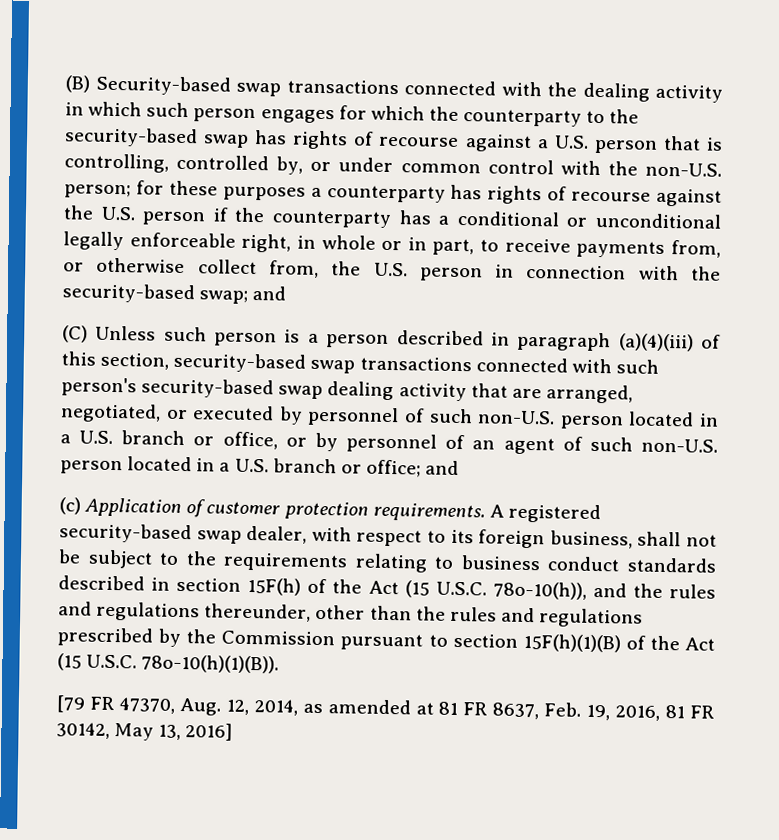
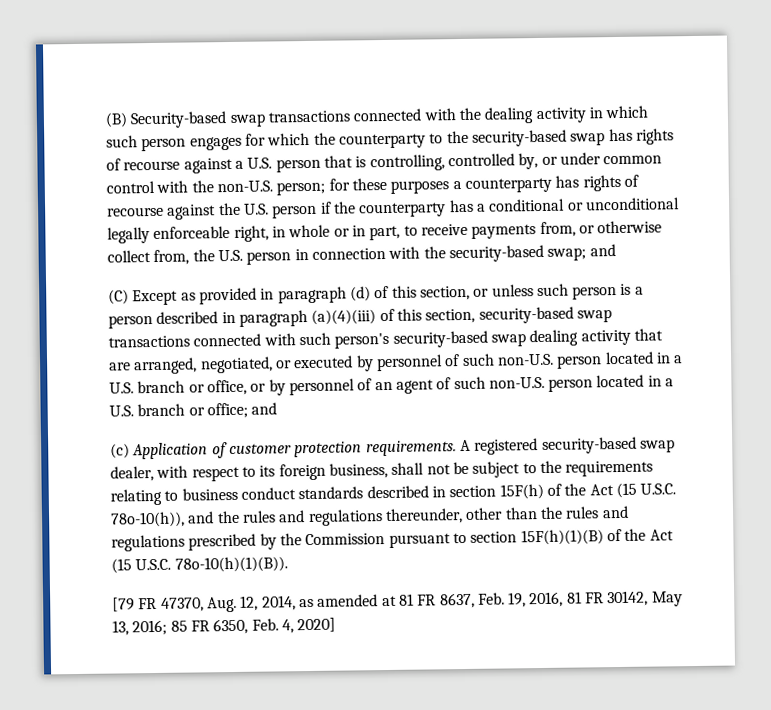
- (C) Unless such person is a person described in paragraph (a)(4)(iii) of this section, security-based swap transactions connected with such person's security-based swap dealing activity that are arranged, negotiated, or executed by personnel of such non-U.S. person located in a U.S. branch or office, or by personnel of an agent of such non-U.S. person located in a U.S. branch or office;
+ (C) Except as provided in paragraph (d) of this section, or unless such person is a person described in paragraph (a)(4)(iii) of this section, security-based swap transactions connected with such person's security-based swap dealing activity that are arranged, negotiated, or executed by personnel of such non-U.S. person located in a U.S. branch or office, or by personnel of an agent of such non-U.S. person located in a U.S. branch or office;
- [79 FR 47370, Aug. 12, 2014, as amended at 81 FR 8637, Feb. 19, 2016, 81 FR 30142, May 13, 2016]
+ [79 FR 47370, Aug. 12, 2014, as amended at 81 FR 8637, Feb. 19, 2016, 81 FR 30142, May 13, 2016; 85 FR 6350, Feb. 4, 2020]

